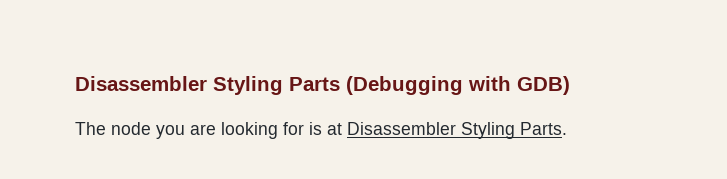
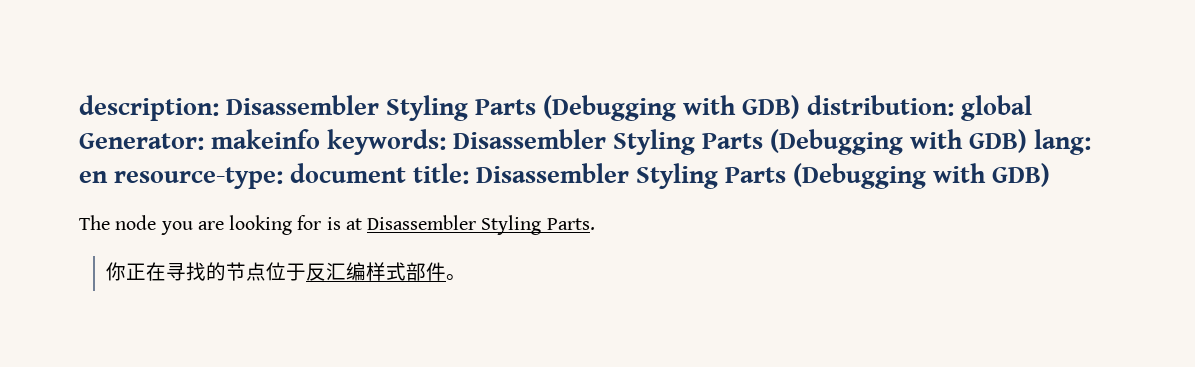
- Disassembler Styling Parts (Debugging with GDB)
+ description: Disassembler Styling Parts (Debugging with GDB) distribution: global Generator: makeinfo keywords: Disassembler Styling Parts (Debugging with GDB) lang: en resource-type: document title: Disassembler Styling Parts (Debugging with GDB)
+ 你正在寻找的节点位于反汇编样式部件。

